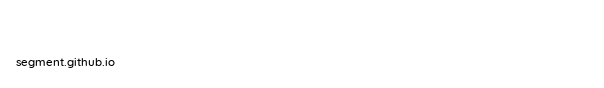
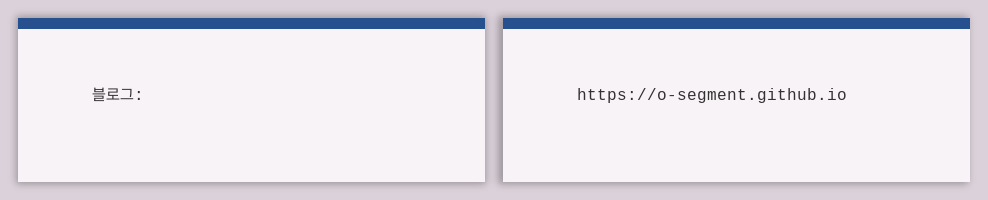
- segment.github.io
+ 블로그: https://o-segment.github.io

